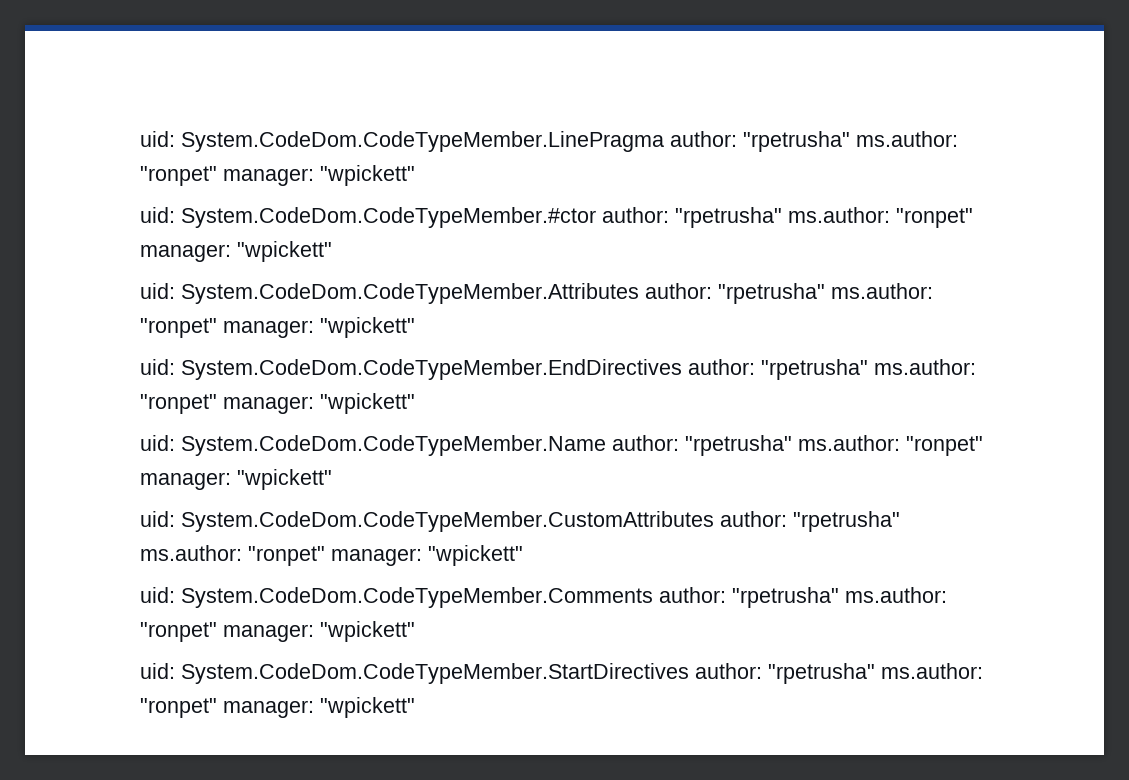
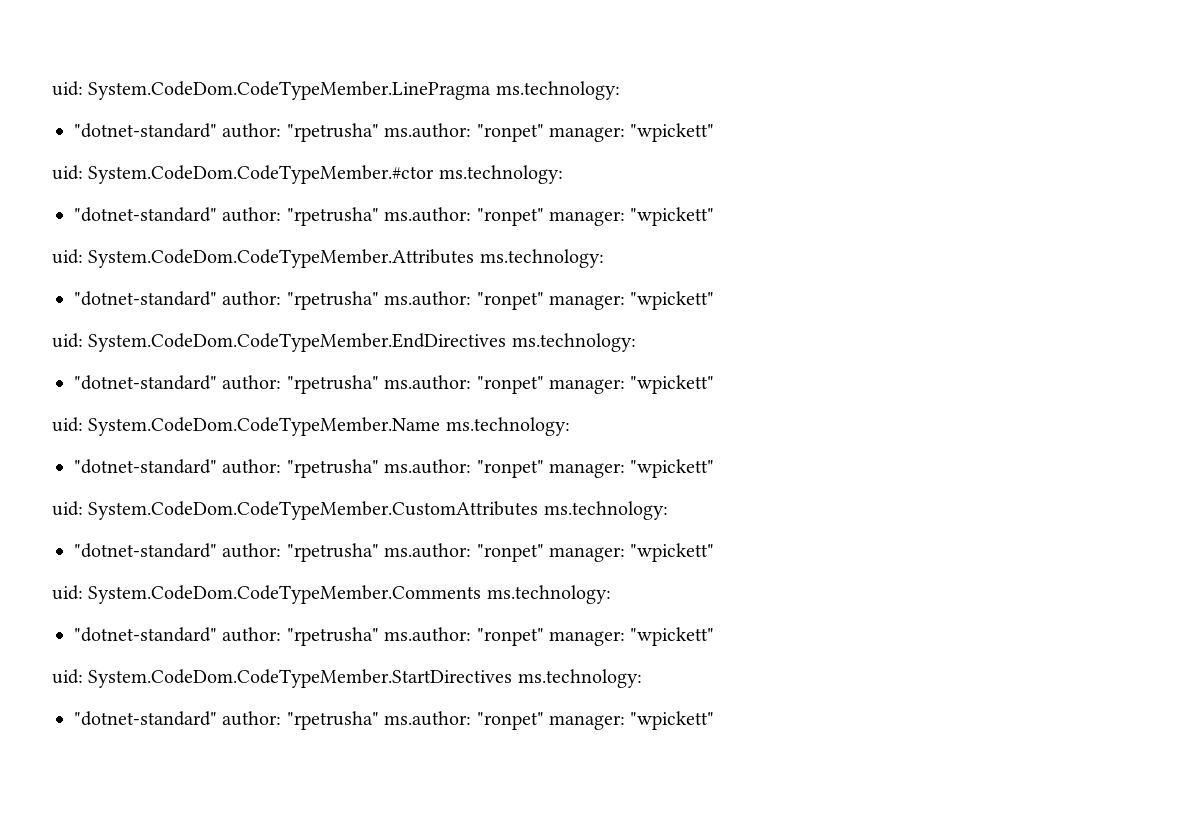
- uid: System.CodeDom.CodeTypeMember.LinePragma author: "rpetrusha" ms.author: "ronpet" manager: "wpickett"
+ uid: System.CodeDom.CodeTypeMember.LinePragma ms.technology:
+ "dotnet-standard" author: "rpetrusha" ms.author: "ronpet" manager: "wpickett"
- uid: System.CodeDom.CodeTypeMember.#ctor author: "rpetrusha" ms.author: "ronpet" manager: "wpickett"
+ uid: System.CodeDom.CodeTypeMember.#ctor ms.technology:
+ "dotnet-standard" author: "rpetrusha" ms.author: "ronpet" manager: "wpickett"
- uid: System.CodeDom.CodeTypeMember.Attributes author: "rpetrusha" ms.author: "ronpet" manager: "wpickett"
+ uid: System.CodeDom.CodeTypeMember.Attributes ms.technology:
+ "dotnet-standard" author: "rpetrusha" ms.author: "ronpet" manager: "wpickett"
- uid: System.CodeDom.CodeTypeMember.EndDirectives author: "rpetrusha" ms.author: "ronpet" manager: "wpickett"
+ uid: System.CodeDom.CodeTypeMember.EndDirectives ms.technology:
+ "dotnet-standard" author: "rpetrusha" ms.author: "ronpet" manager: "wpickett"
- uid: System.CodeDom.CodeTypeMember.Name author: "rpetrusha" ms.author: "ronpet" manager: "wpickett"
+ uid: System.CodeDom.CodeTypeMember.Name ms.technology:
+ "dotnet-standard" author: "rpetrusha" ms.author: "ronpet" manager: "wpickett"
- uid: System.CodeDom.CodeTypeMember.CustomAttributes author: "rpetrusha" ms.author: "ronpet" manager: "wpickett"
+ uid: System.CodeDom.CodeTypeMember.CustomAttributes ms.technology:
+ "dotnet-standard" author: "rpetrusha" ms.author: "ronpet" manager: "wpickett"
- uid: System.CodeDom.CodeTypeMember.Comments author: "rpetrusha" ms.author: "ronpet" manager: "wpickett"
+ uid: System.CodeDom.CodeTypeMember.Comments ms.technology:
+ "dotnet-standard" author: "rpetrusha" ms.author: "ronpet" manager: "wpickett"
- uid: System.CodeDom.CodeTypeMember.StartDirectives author: "rpetrusha" ms.author: "ronpet" manager: "wpickett"
+ uid: System.CodeDom.CodeTypeMember.StartDirectives ms.technology:
+ "dotnet-standard" author: "rpetrusha" ms.author: "ronpet" manager: "wpickett"

